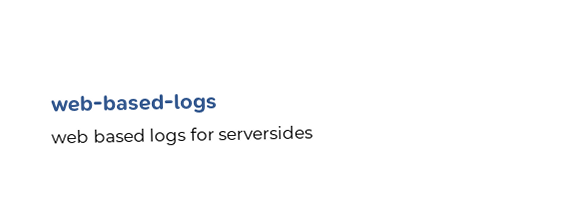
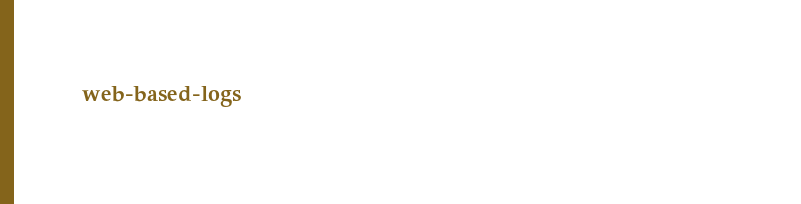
- web based logs for serversides

